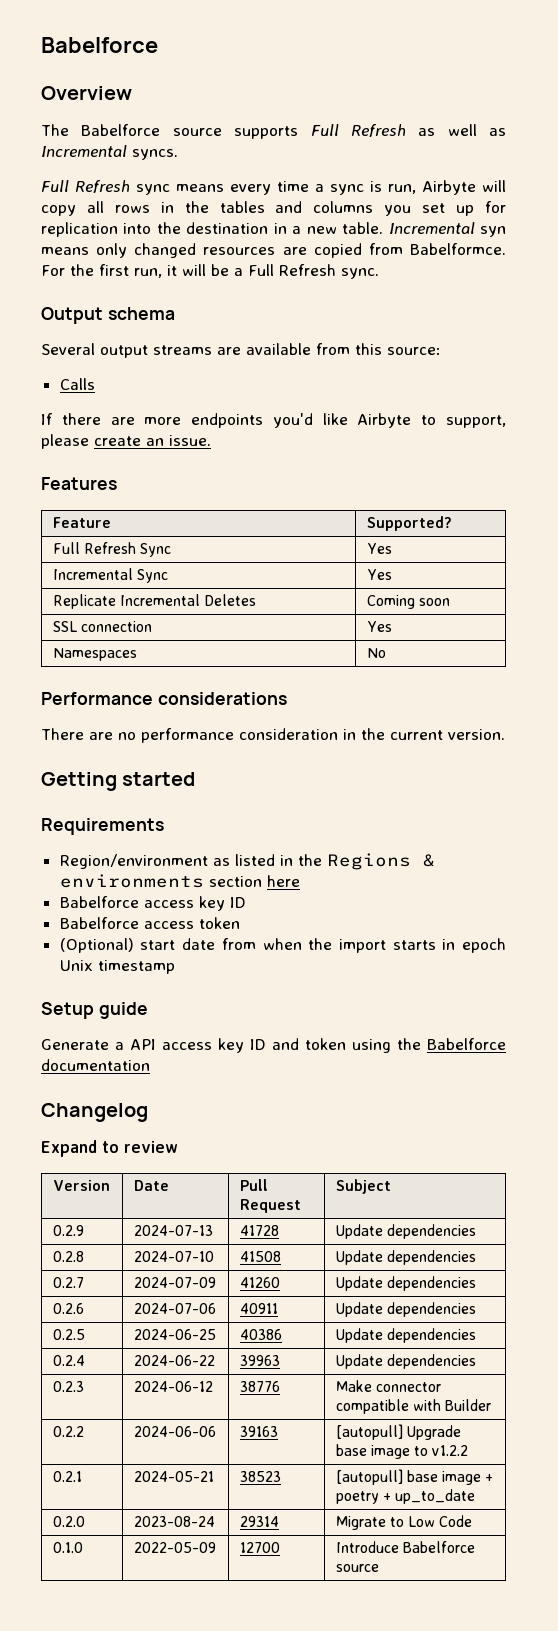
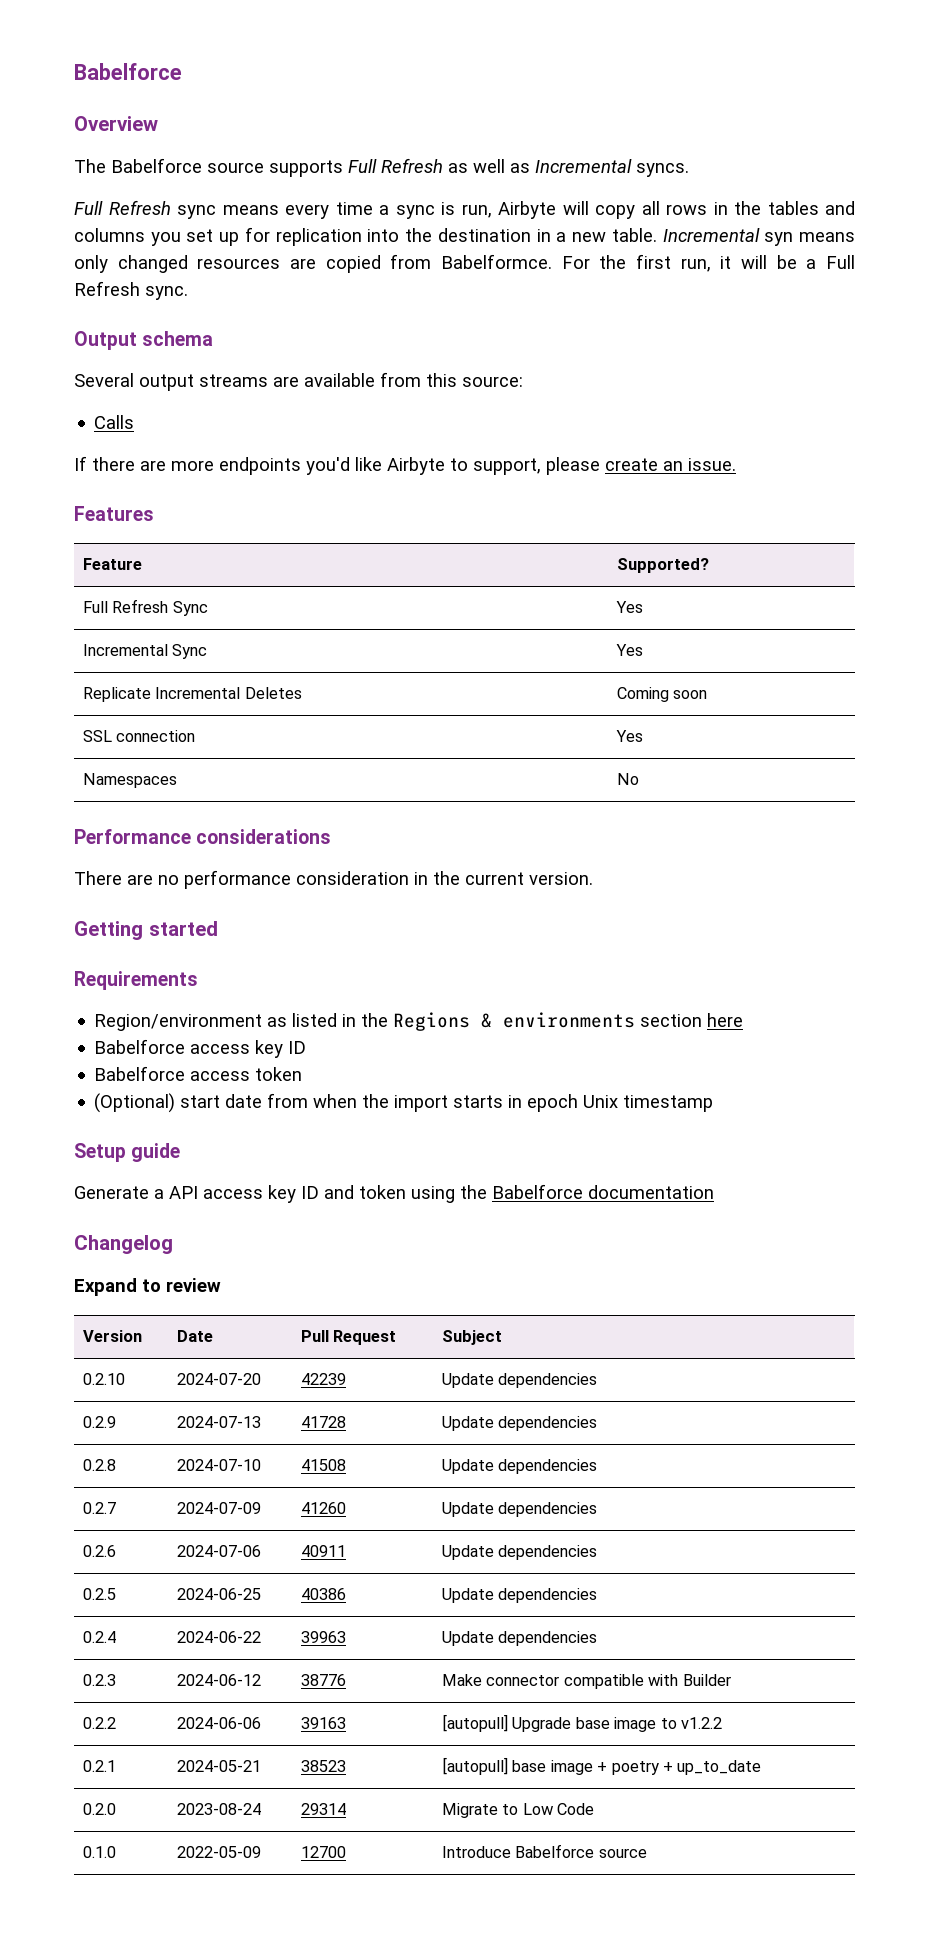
+ 0.2.10 | 2024-07-20 | 42239 | Update dependencies

